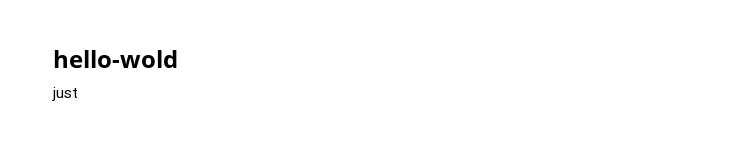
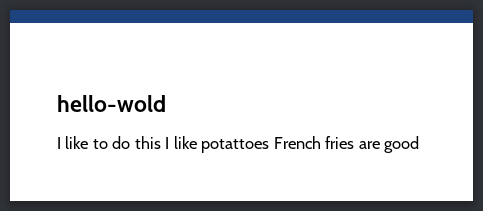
- just
+ I like to do this I like potattoes French fries are good

